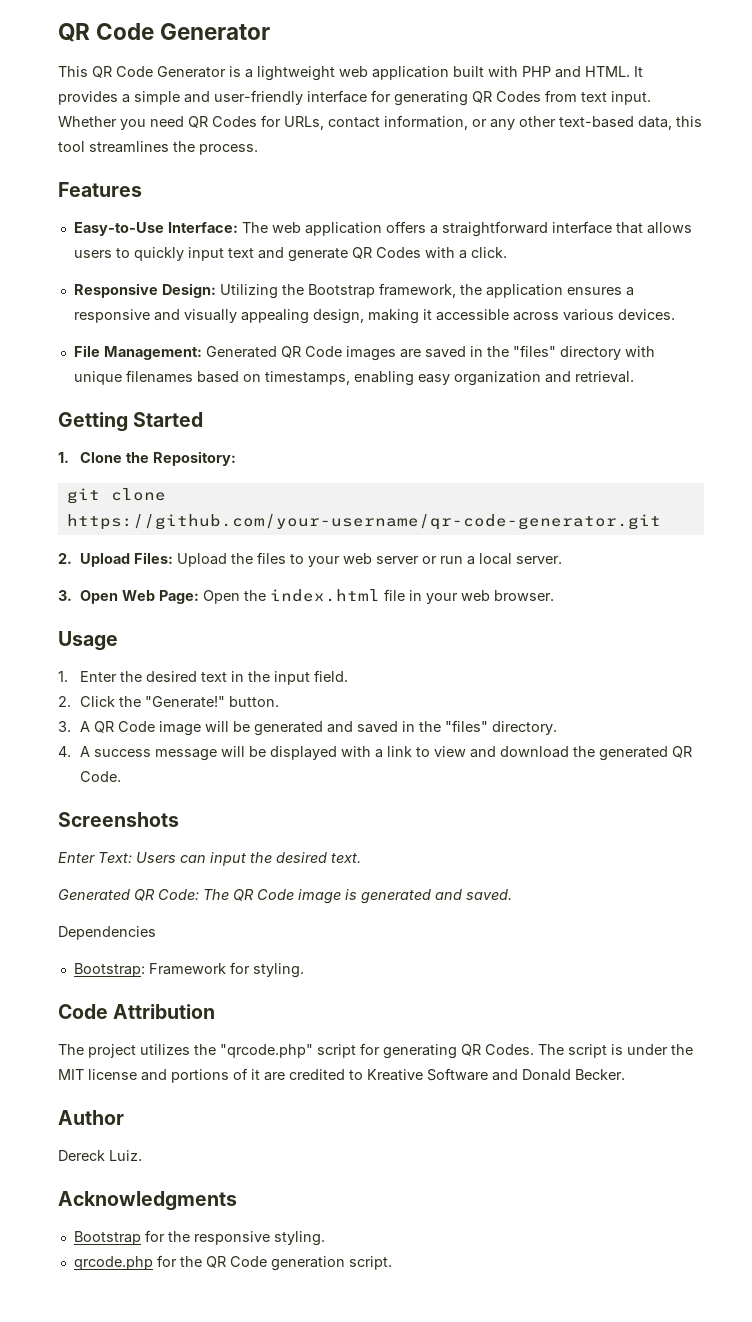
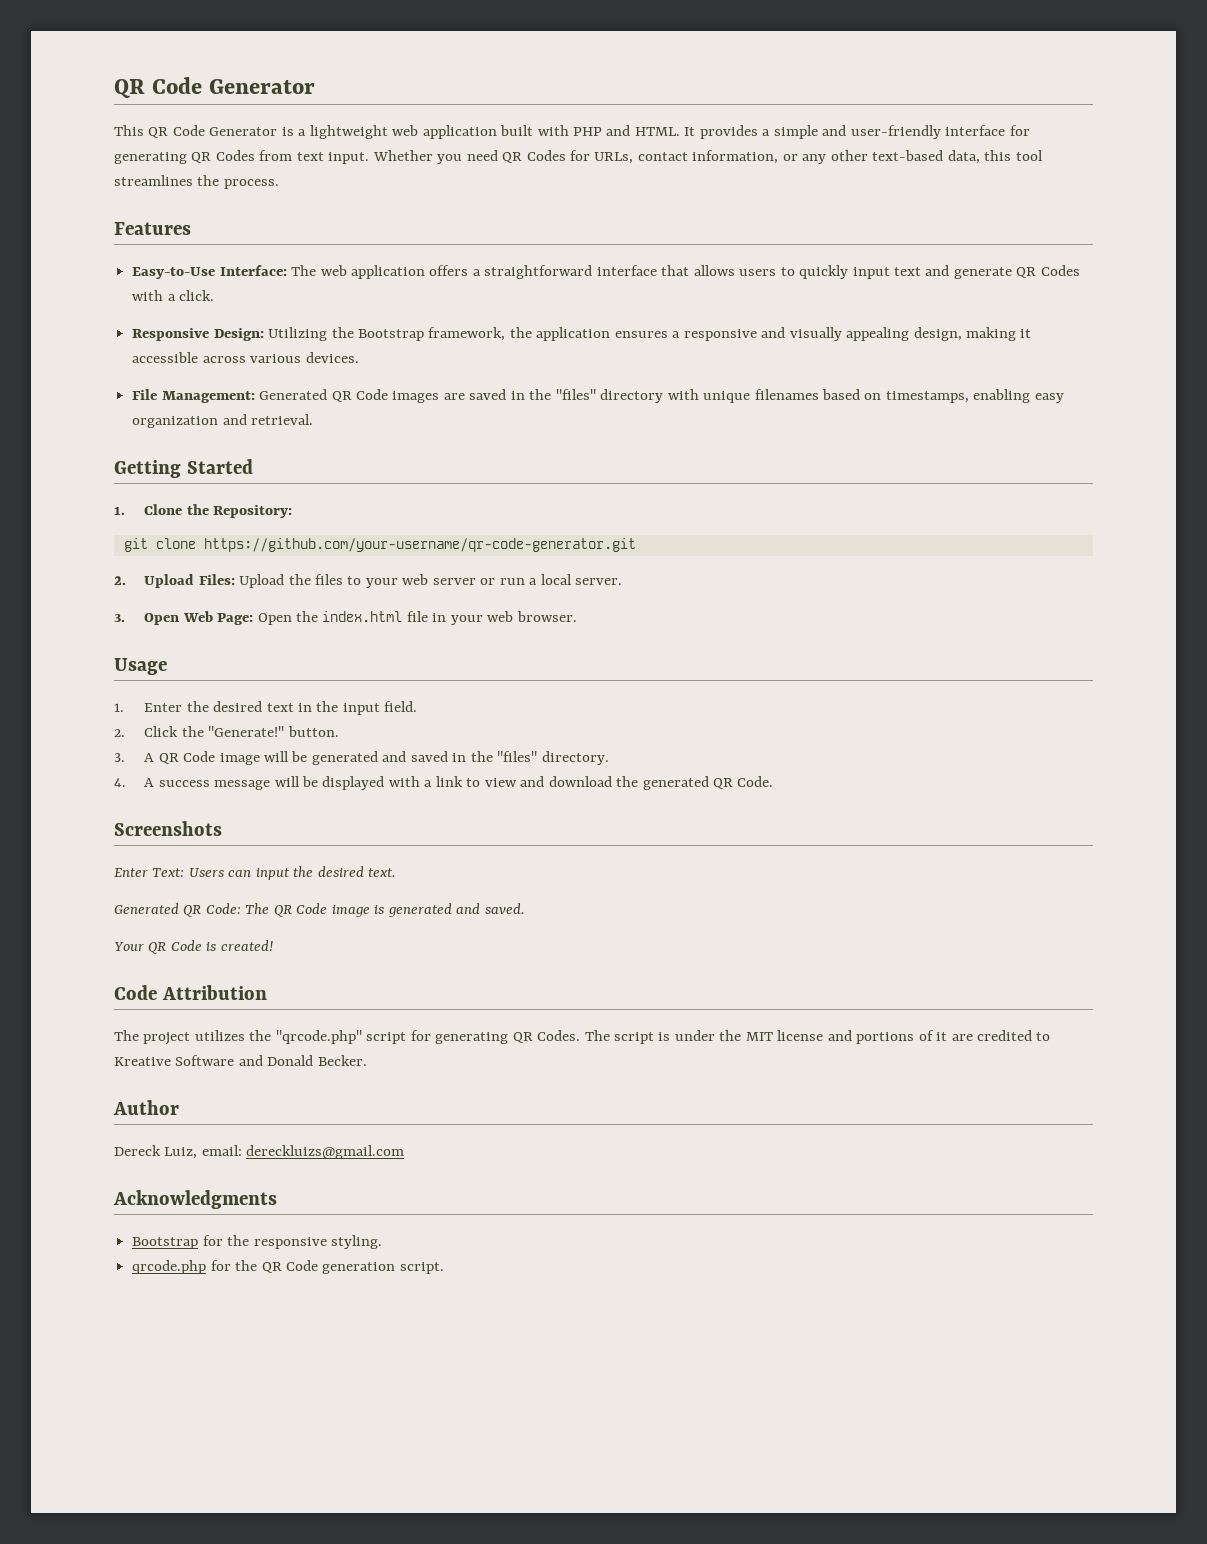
- Dependencies
- Bootstrap: Framework for styling.
+ Your QR Code is created!
- Dereck Luiz.
+ Dereck Luiz, email: dereckluizs@gmail.com

